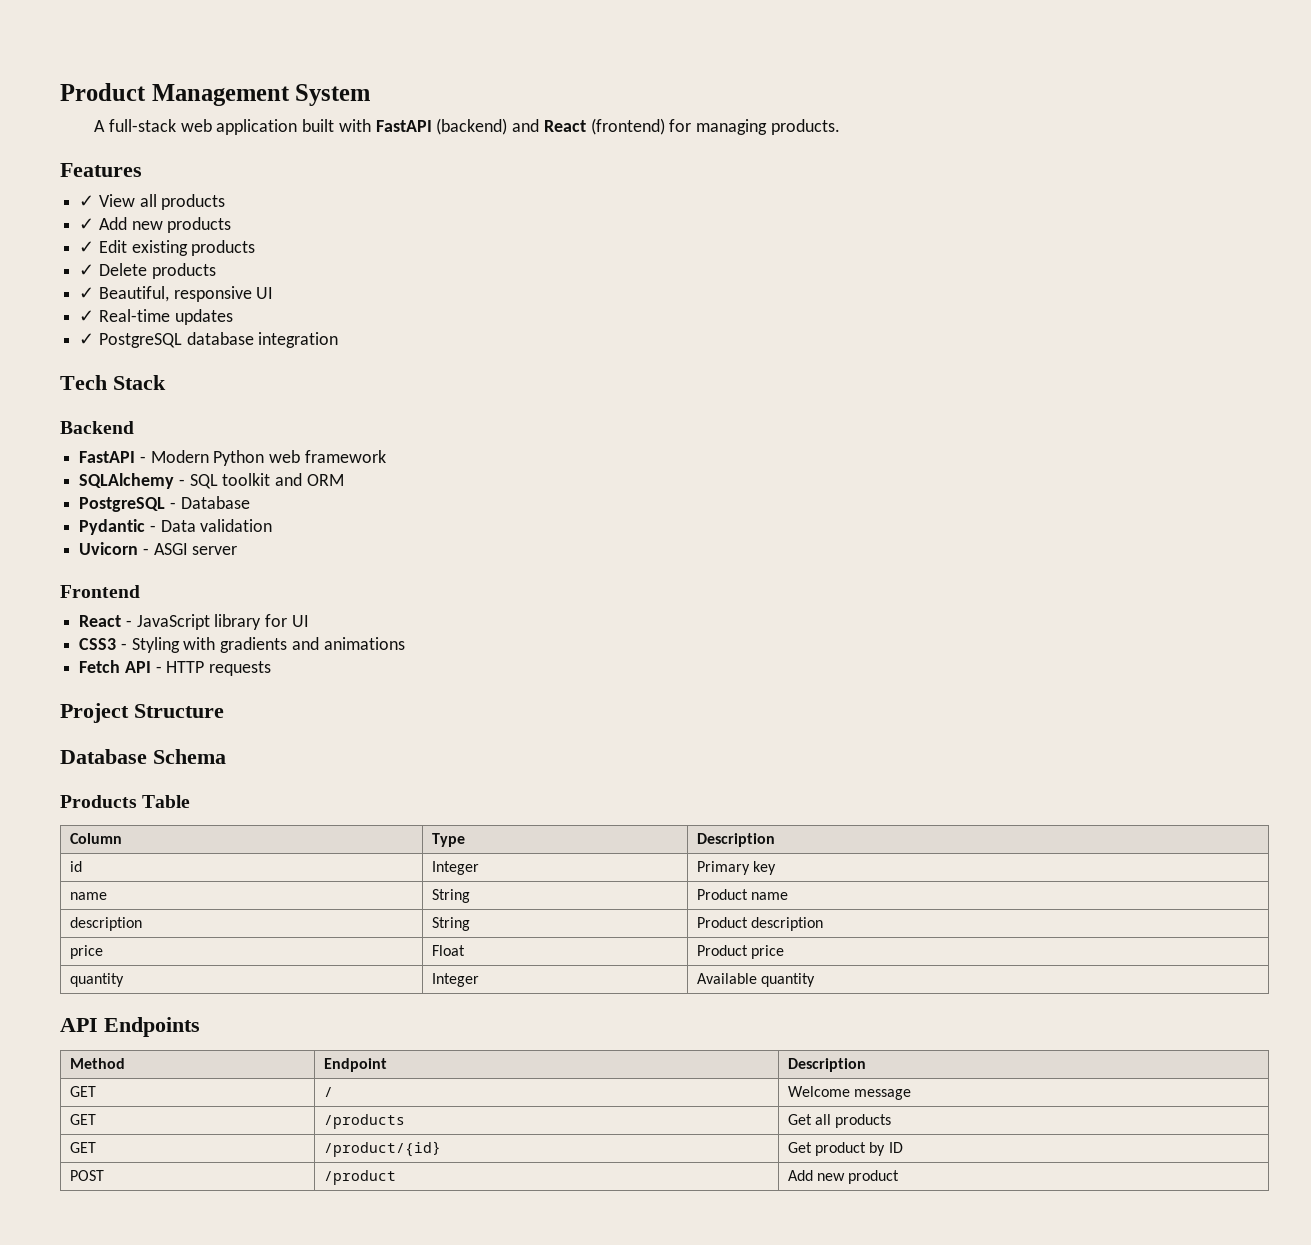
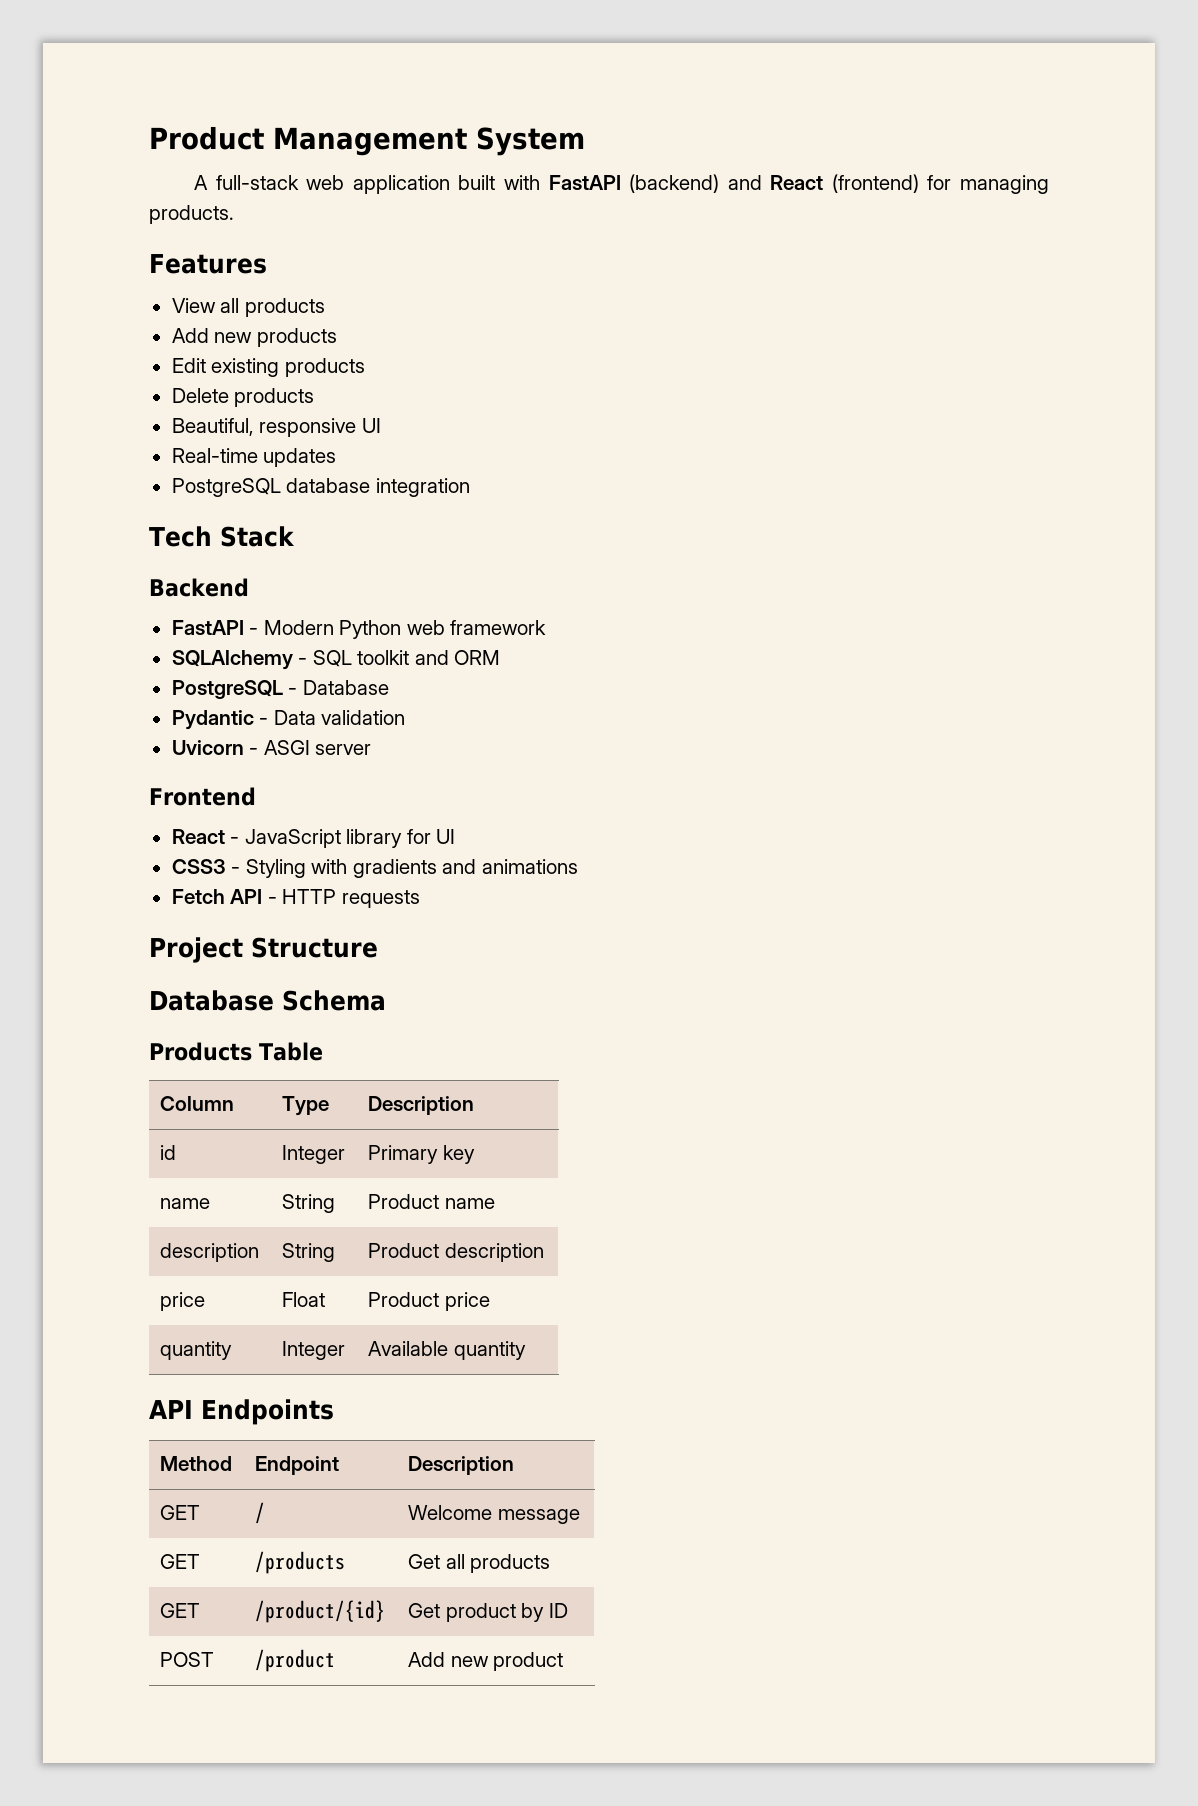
- ✓ View all products
+ View all products
- ✓ Add new products
+ Add new products
- ✓ Edit existing products
+ Edit existing products
- ✓ Delete products
+ Delete products
- ✓ Beautiful, responsive UI
+ Beautiful, responsive UI
- ✓ Real-time updates
+ Real-time updates
- ✓ PostgreSQL database integration
+ PostgreSQL database integration

